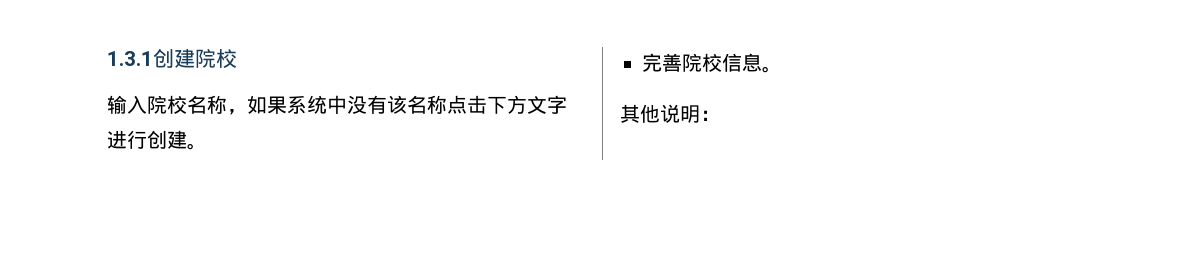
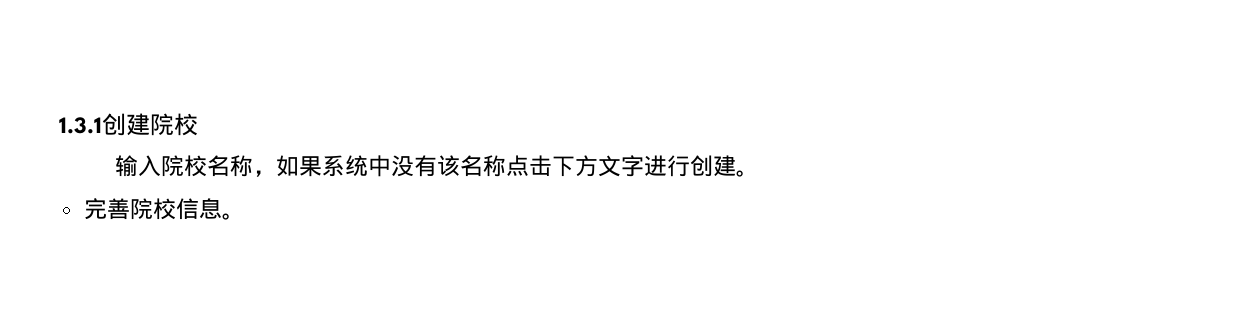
- 其他说明：

